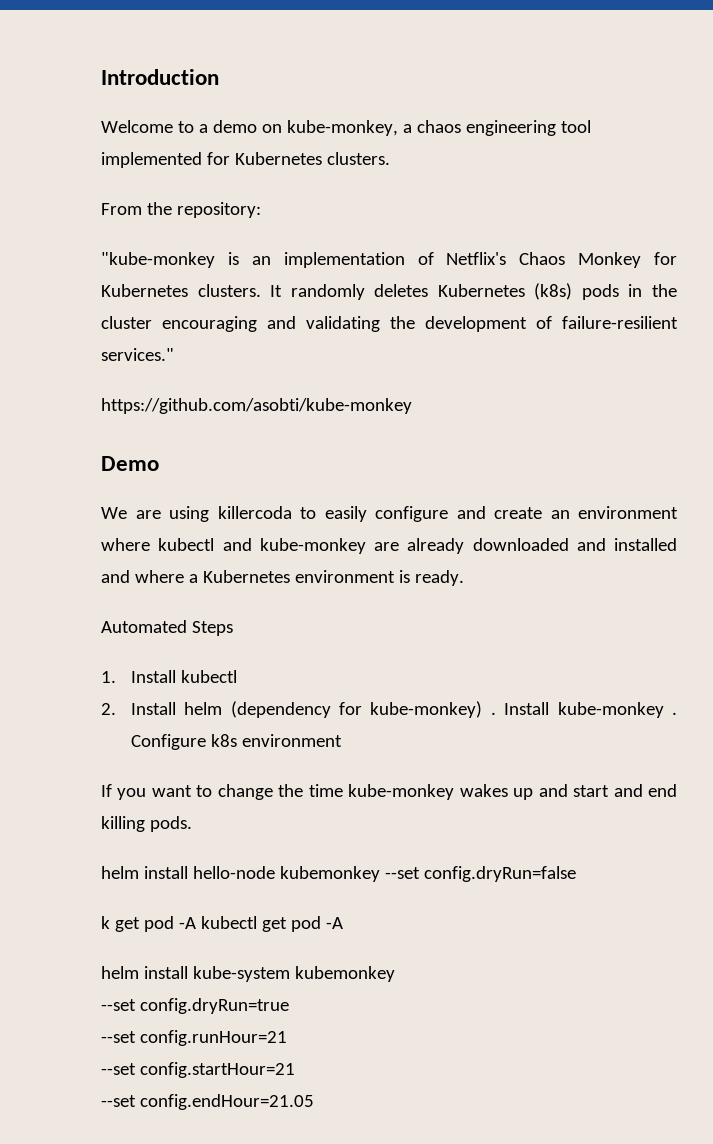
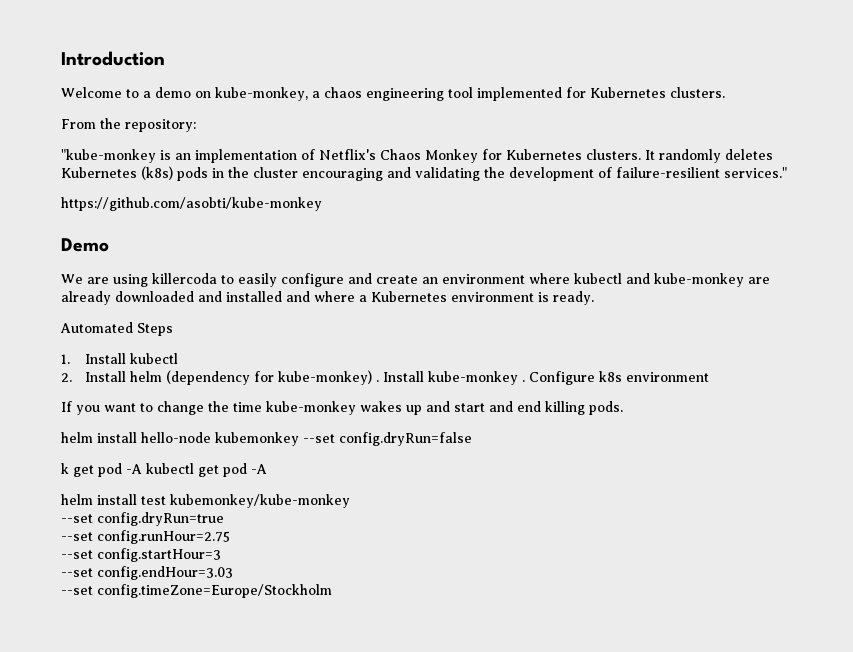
- helm install kube-system kubemonkey
+ helm install test kubemonkey/kube-monkey
- --set config.runHour=21
- --set config.startHour=21
- --set config.endHour=21.05
+ --set config.runHour=2.75
+ --set config.startHour=3
+ --set config.endHour=3.03
+ --set config.timeZone=Europe/Stockholm

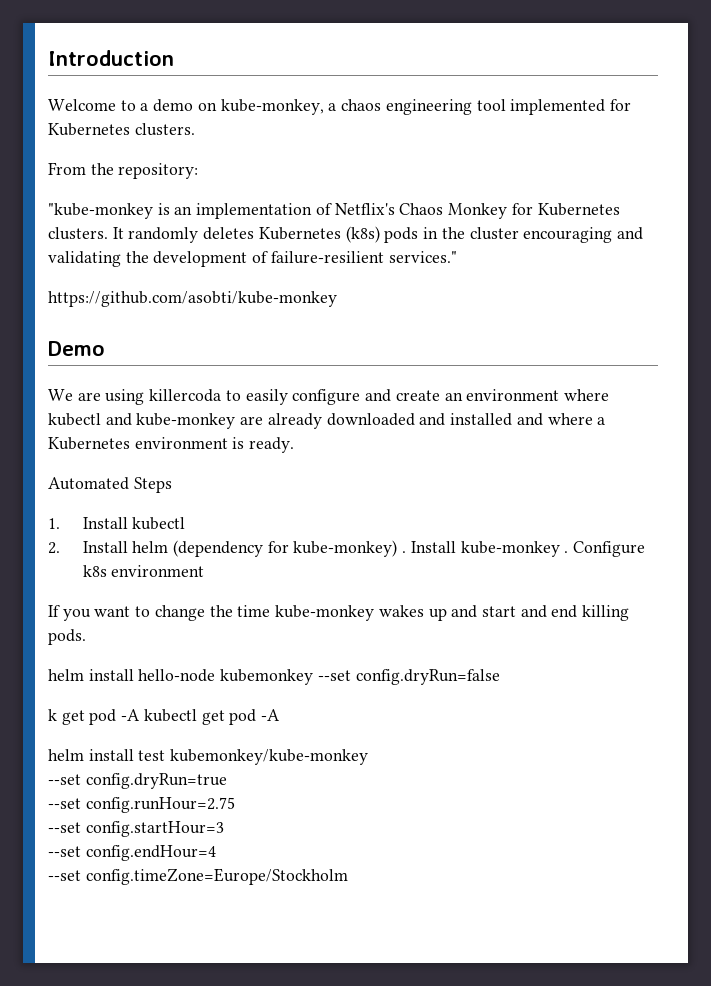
- --set config.endHour=3.03
+ --set config.endHour=4

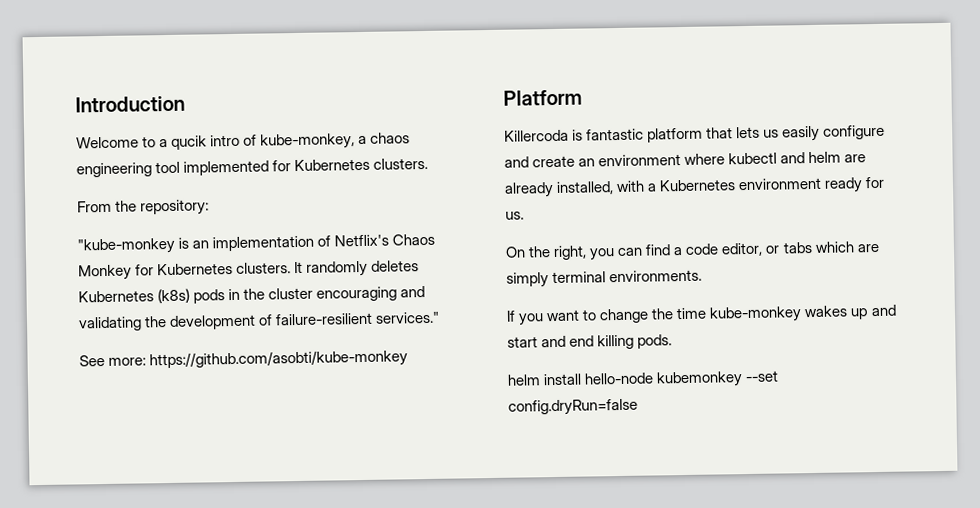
- Welcome to a demo on kube-monkey, a chaos engineering tool implemented for Kubernetes clusters.
+ Welcome to a qucik intro of kube-monkey, a chaos engineering tool implemented for Kubernetes clusters.
- https://github.com/asobti/kube-monkey
+ See more: https://github.com/asobti/kube-monkey
- Demo
- We are using killercoda to easily configure and create an environment where kubectl and kube-monkey are already downloaded and installed and where a Kubernetes environment is ready.
- Automated Steps
- 1. Install kubectl
- 2. Install helm (dependency for kube-monkey) . Install kube-monkey . Configure k8s environment
+ Platform
+ Killercoda is fantastic platform that lets us easily configure and create an environment where kubectl and helm are already installed, with a Kubernetes environment ready for us.
+ On the right, you can find a code editor, or tabs which are simply terminal environments.
- k get pod -A kubectl get pod -A
- helm install test kubemonkey/kube-monkey
- --set config.dryRun=true
- --set config.runHour=2.75
- --set config.startHour=3
- --set config.endHour=4
- --set config.timeZone=Europe/Stockholm

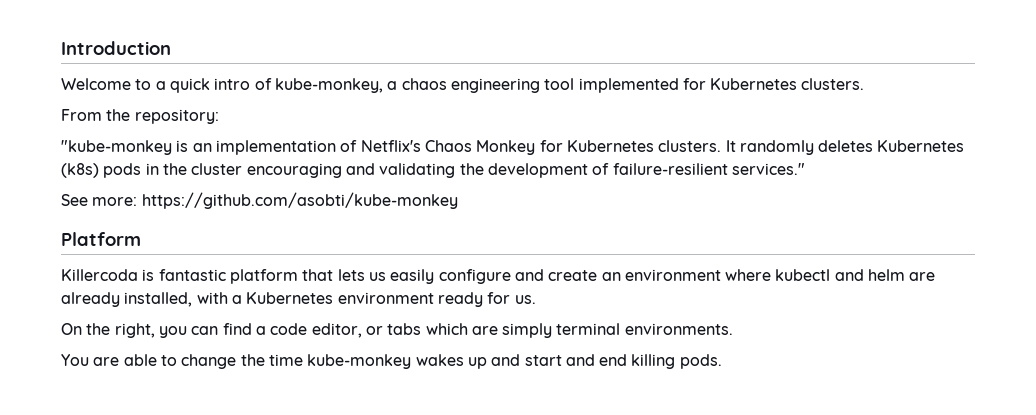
- Welcome to a qucik intro of kube-monkey, a chaos engineering tool implemented for Kubernetes clusters.
+ Welcome to a quick intro of kube-monkey, a chaos engineering tool implemented for Kubernetes clusters.
- If you want to change the time kube-monkey wakes up and start and end killing pods.
+ You are able to change the time kube-monkey wakes up and start and end killing pods.
- helm install hello-node kubemonkey --set config.dryRun=false

